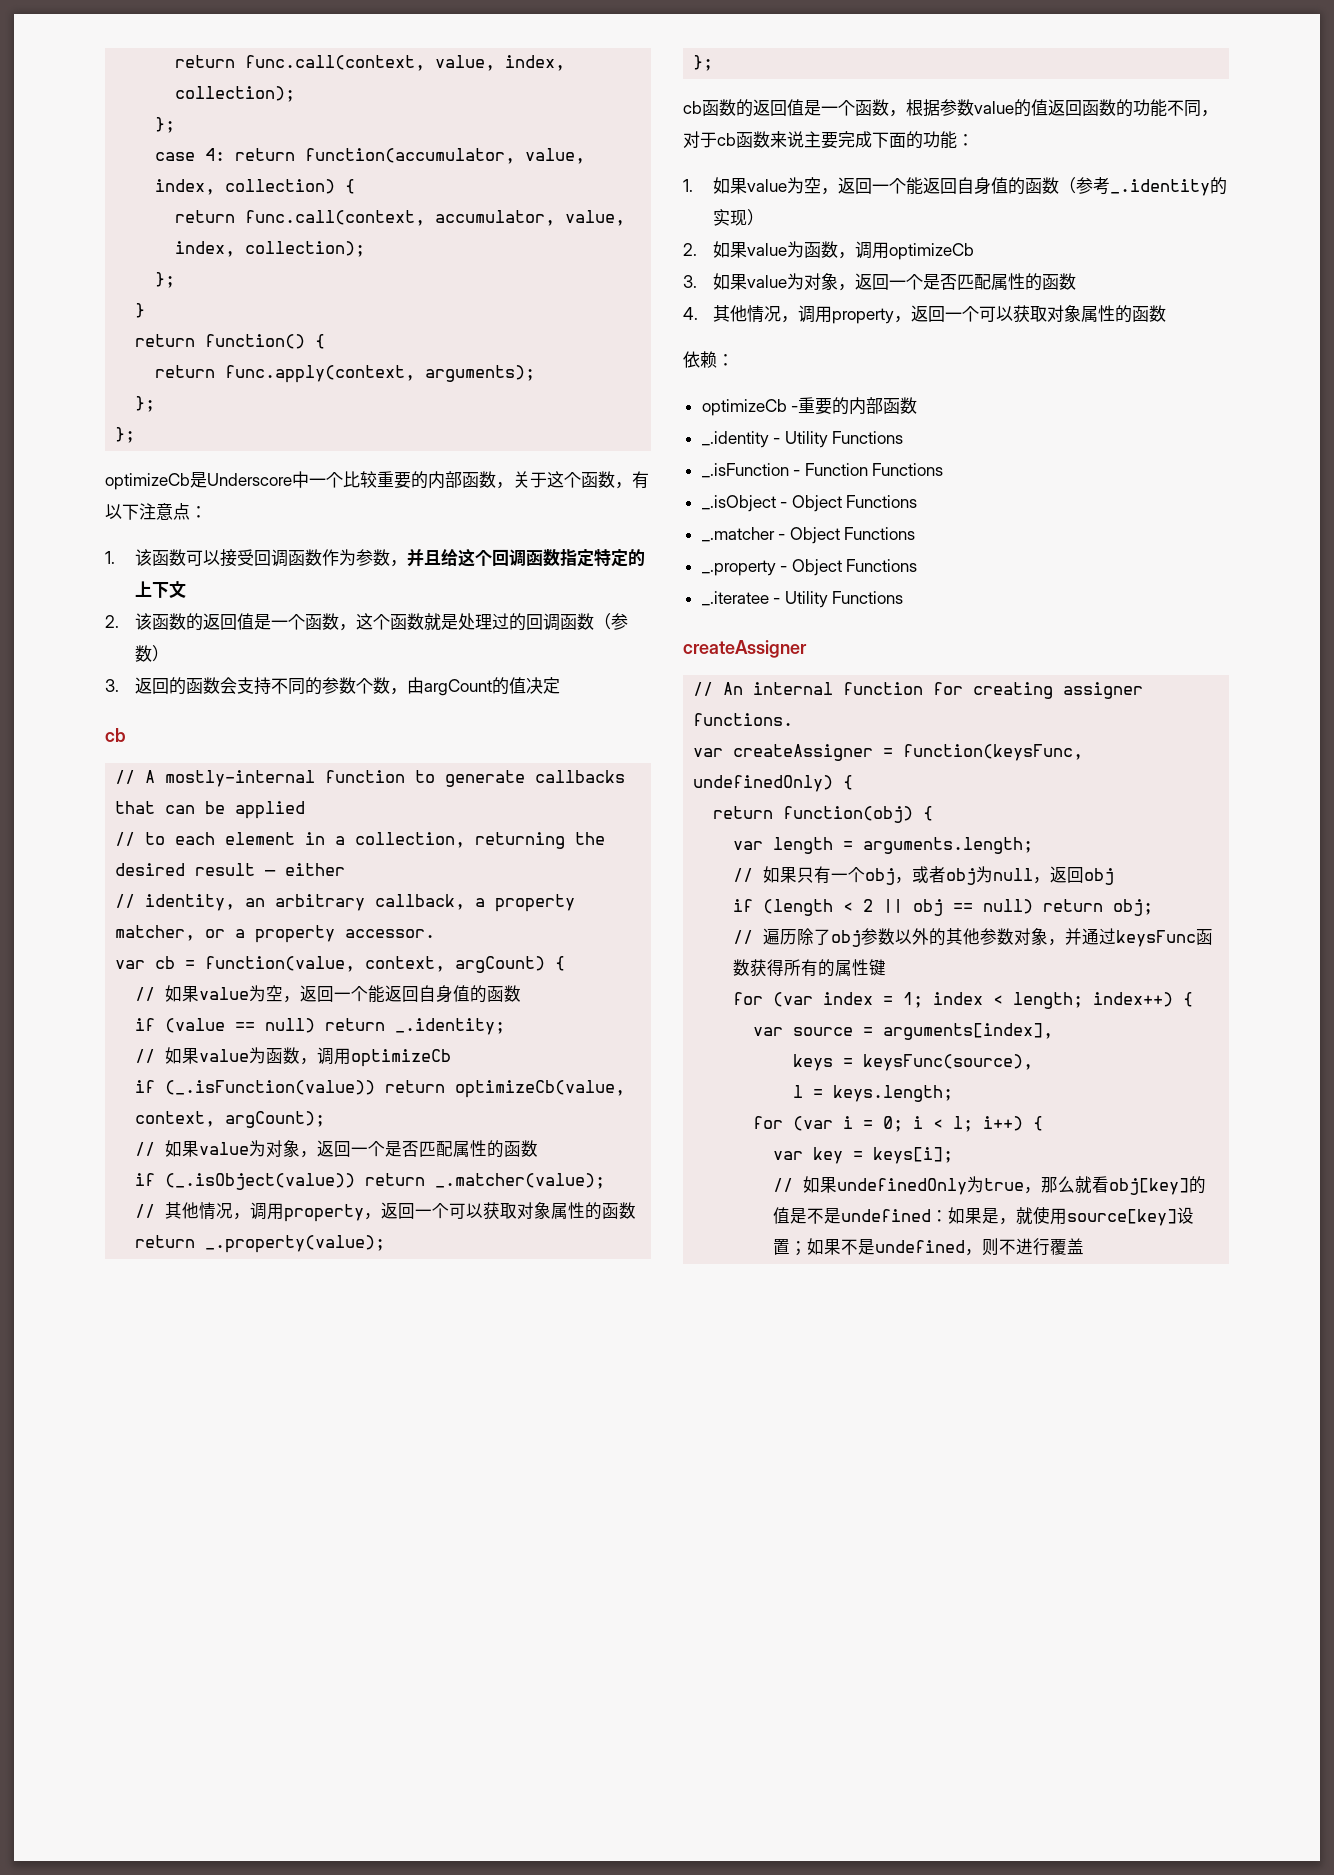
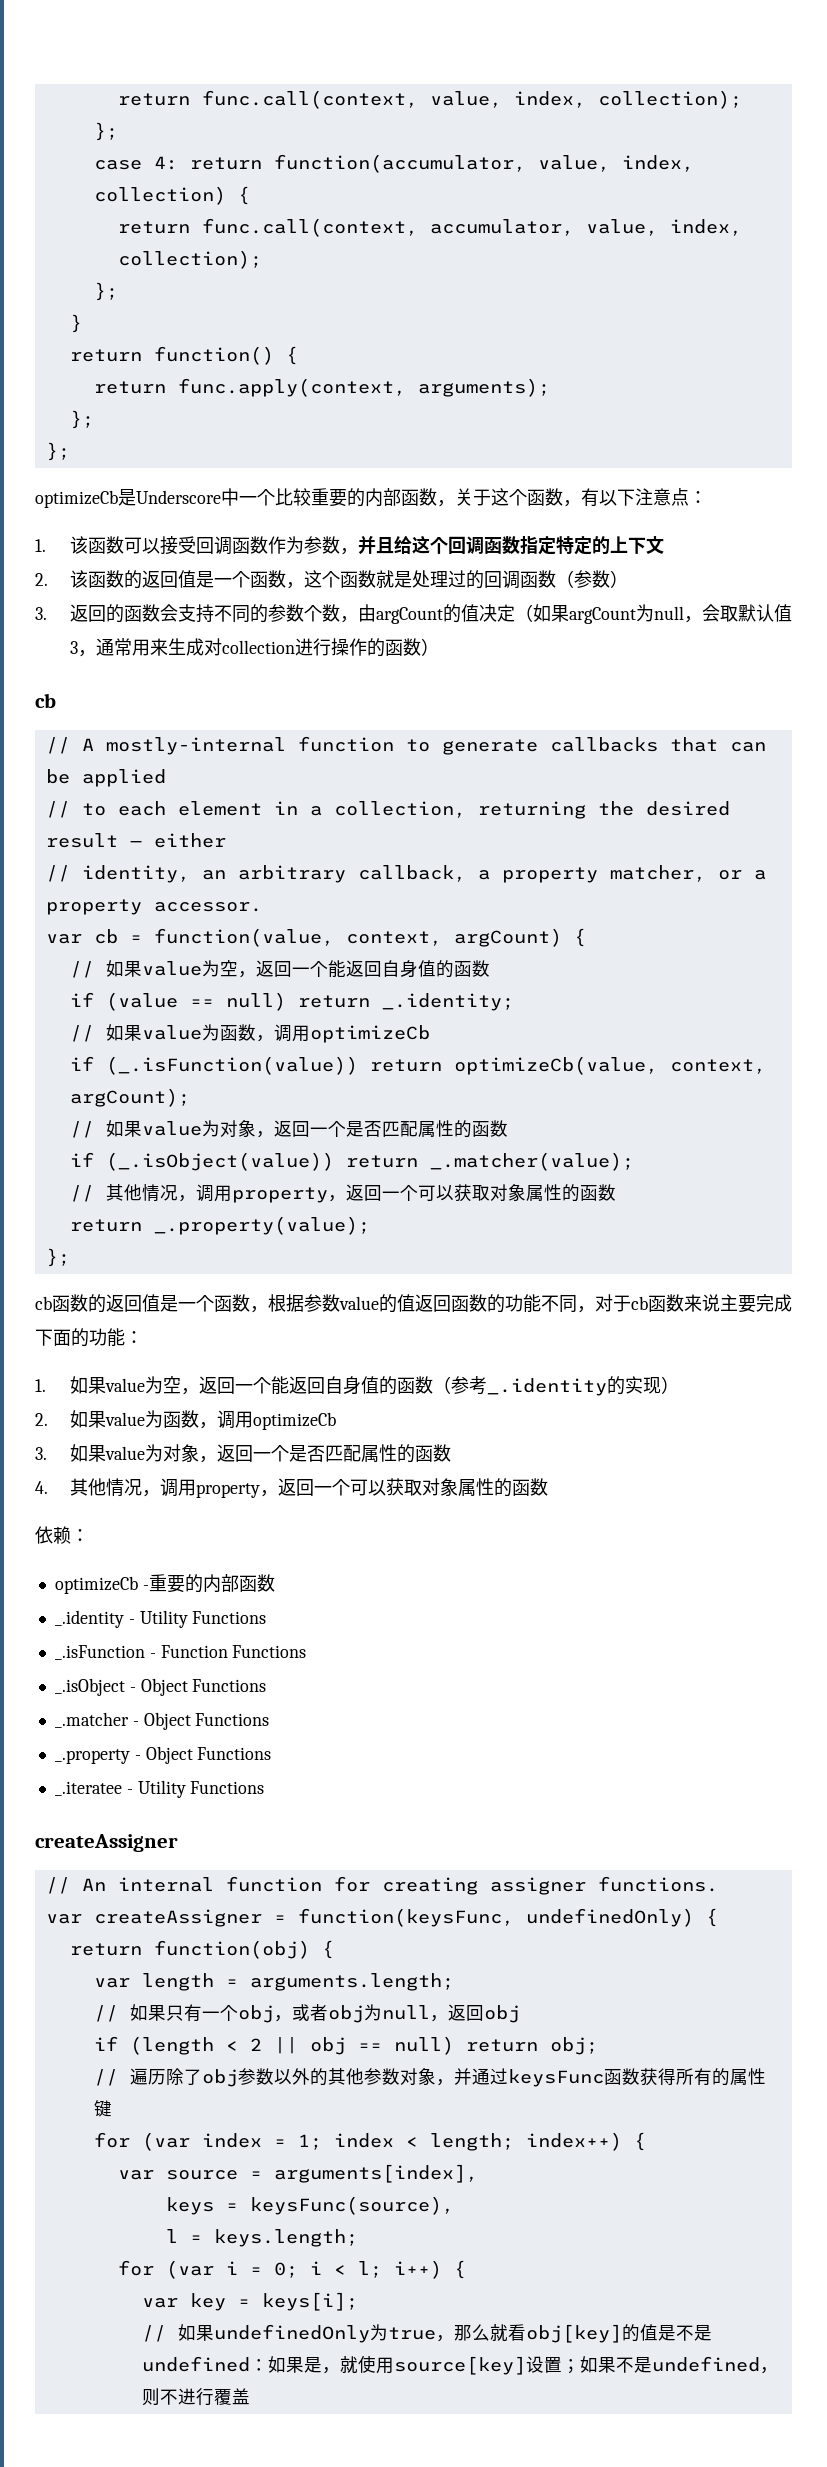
- 3.返回的函数会支持不同的参数个数，由argCount的值决定
+ 3.返回的函数会支持不同的参数个数，由argCount的值决定（如果argCount为null，会取默认值3，通常用来生成对collection进行操作的函数）

